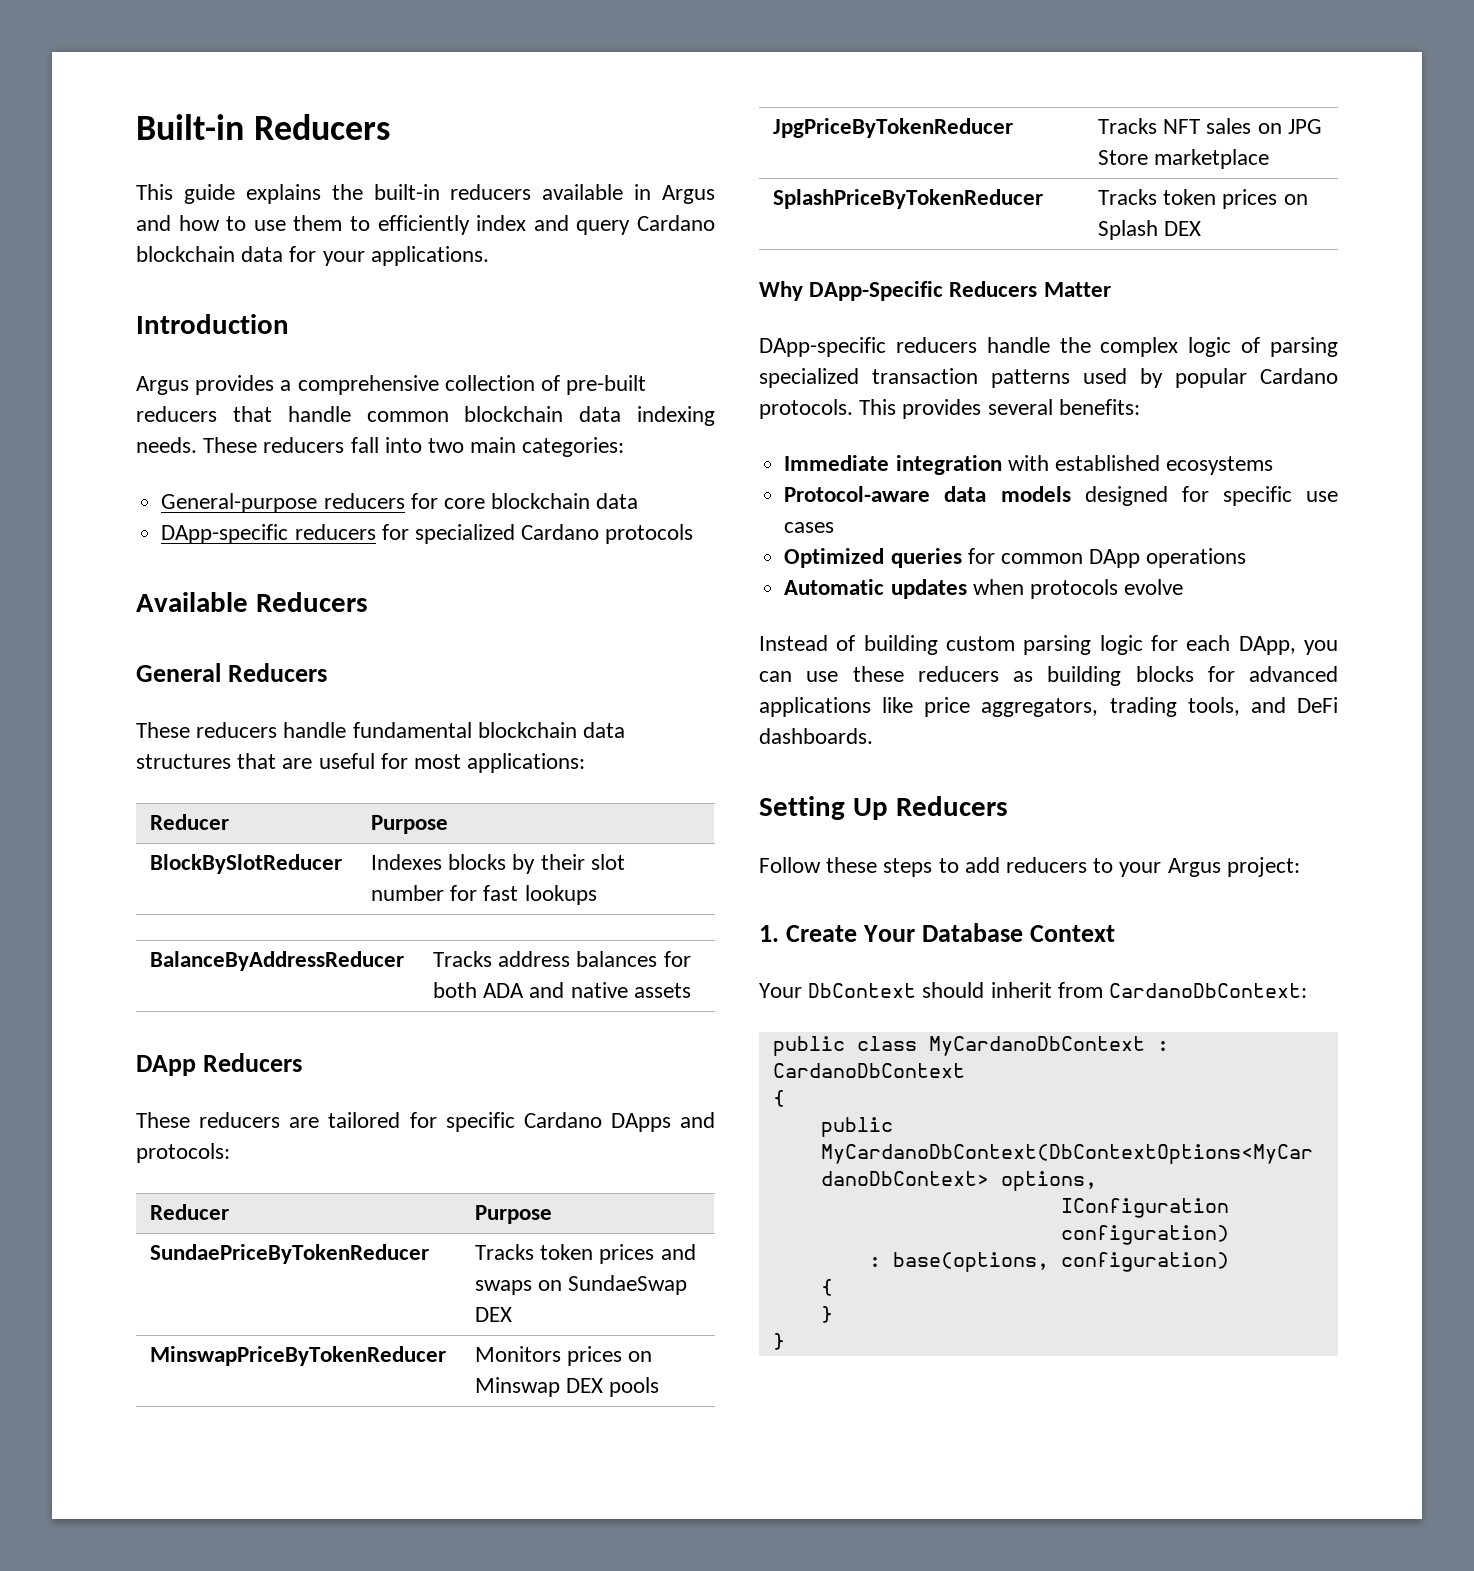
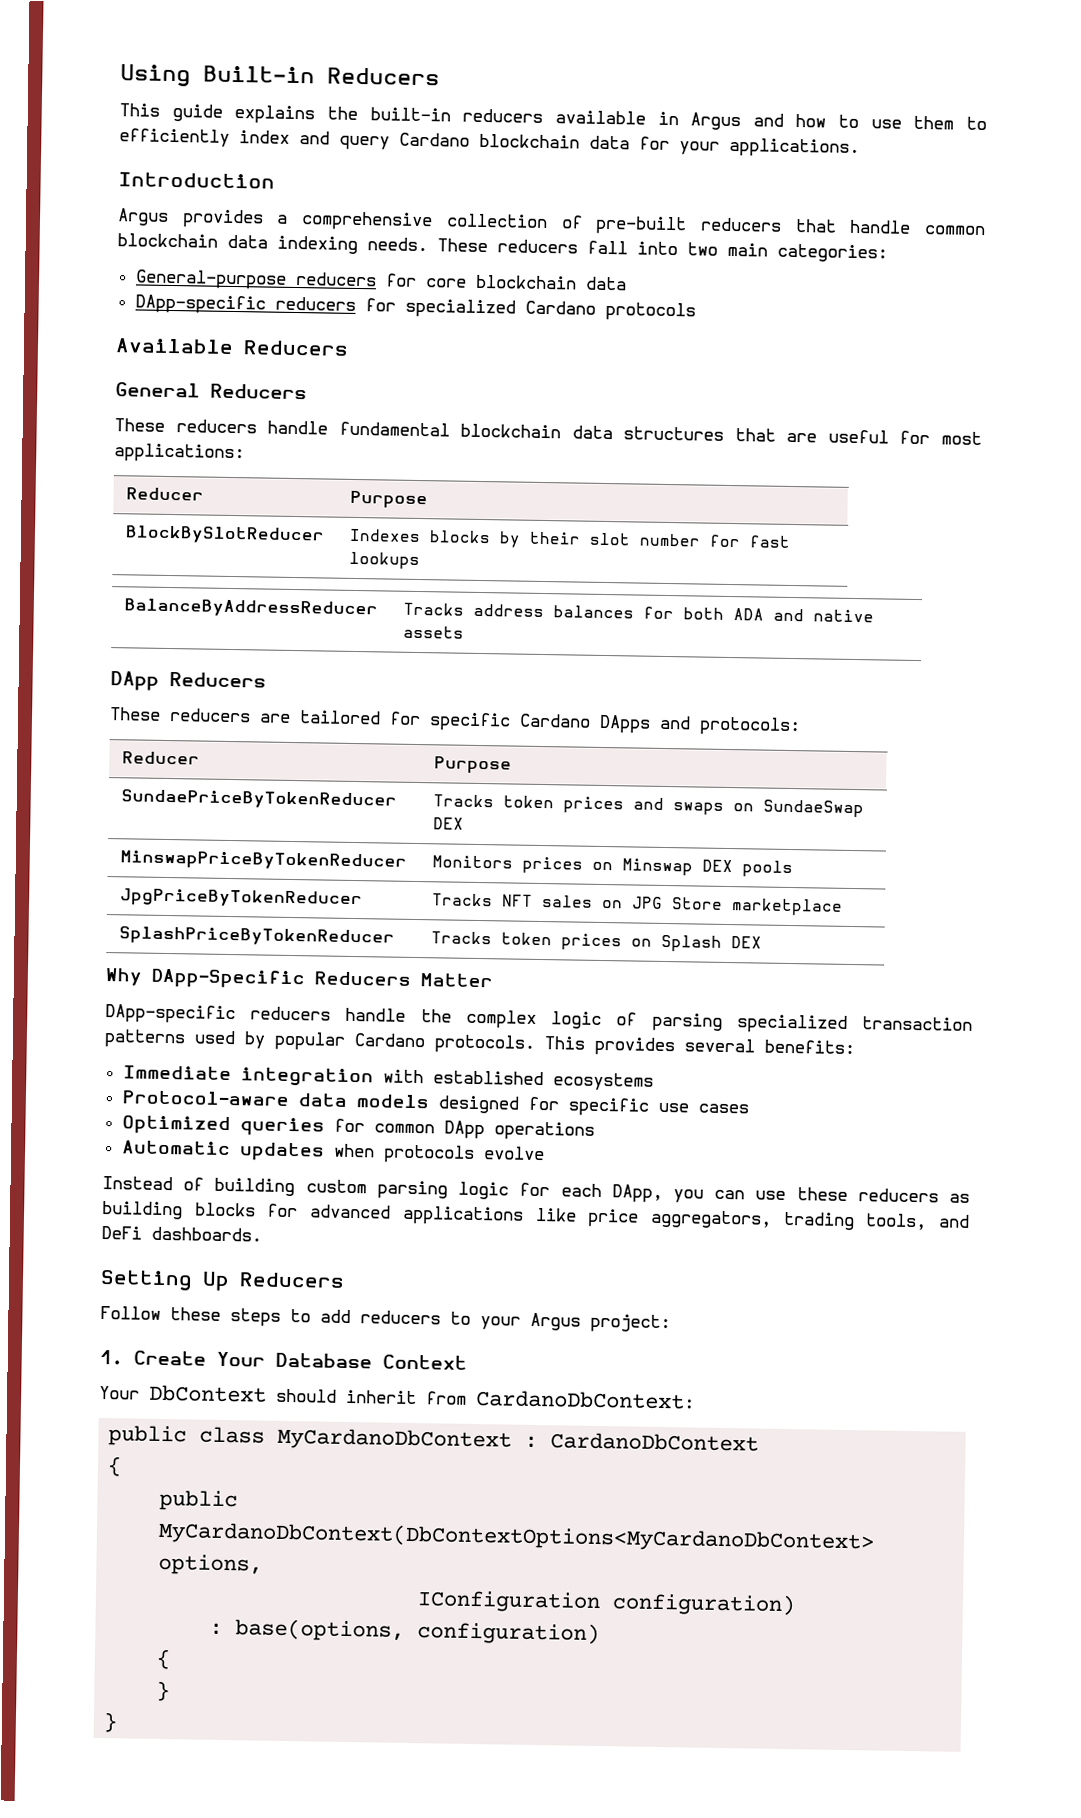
- Built-in Reducers
+ Using Built-in Reducers

